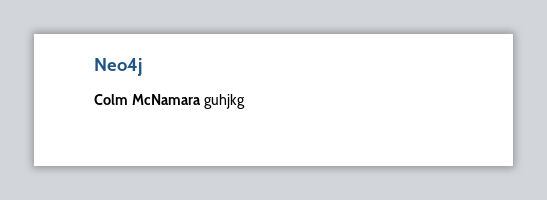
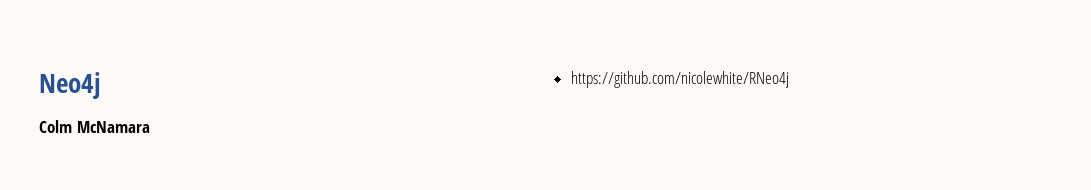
- Colm McNamara guhjkg
+ Colm McNamara
+ https://github.com/nicolewhite/RNeo4j

